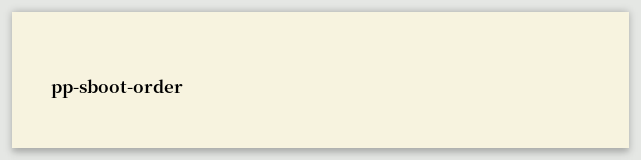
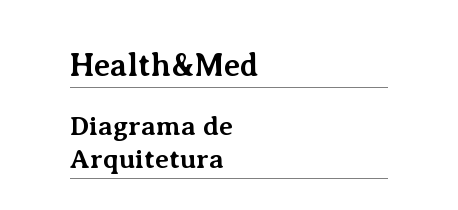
- pp-sboot-order
+ Health&Med
+ Diagrama de Arquitetura

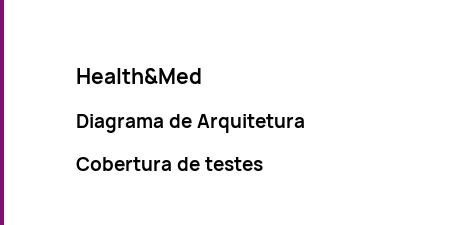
+ Cobertura de testes

